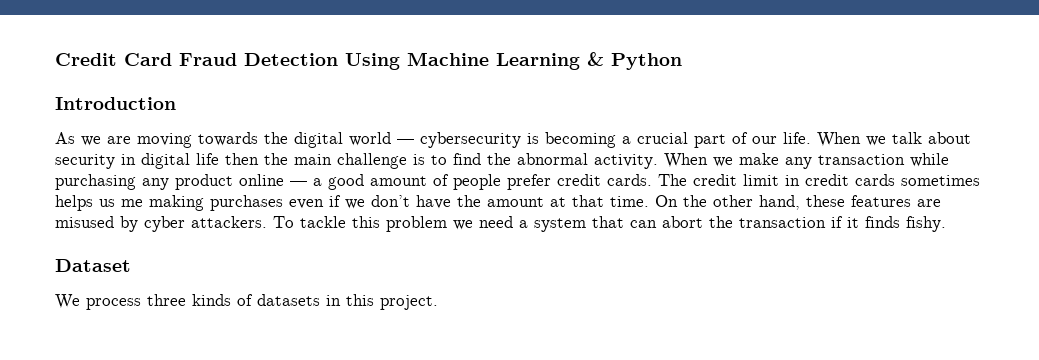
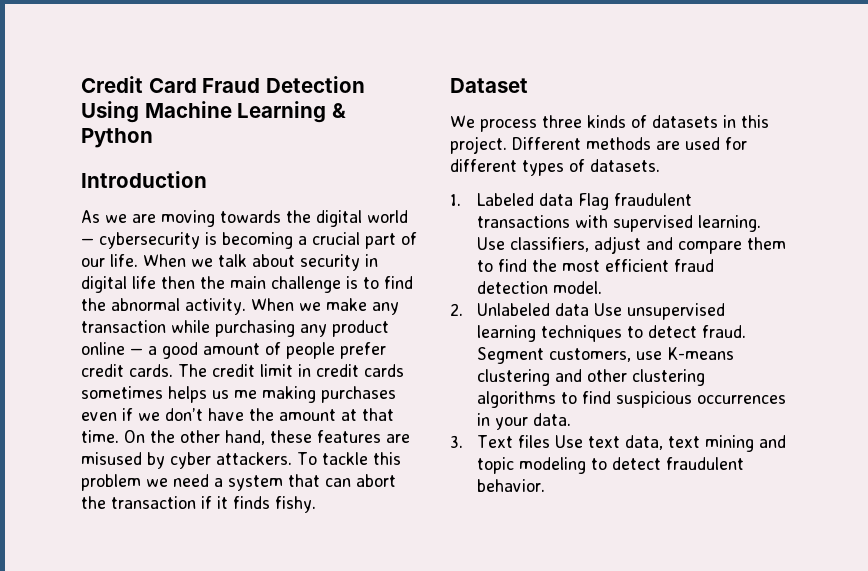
+ Different methods are used for different types of datasets.
+ 1. Labeled data Flag fraudulent transactions with supervised learning. Use classifiers, adjust and compare them to find the most efficient fraud detection model.
+ 2. Unlabeled data Use unsupervised learning techniques to detect fraud. Segment customers, use K-means clustering and other clustering algorithms to find suspicious occurrences in your data.
+ 3. Text files Use text data, text mining and topic modeling to detect fraudulent behavior.

